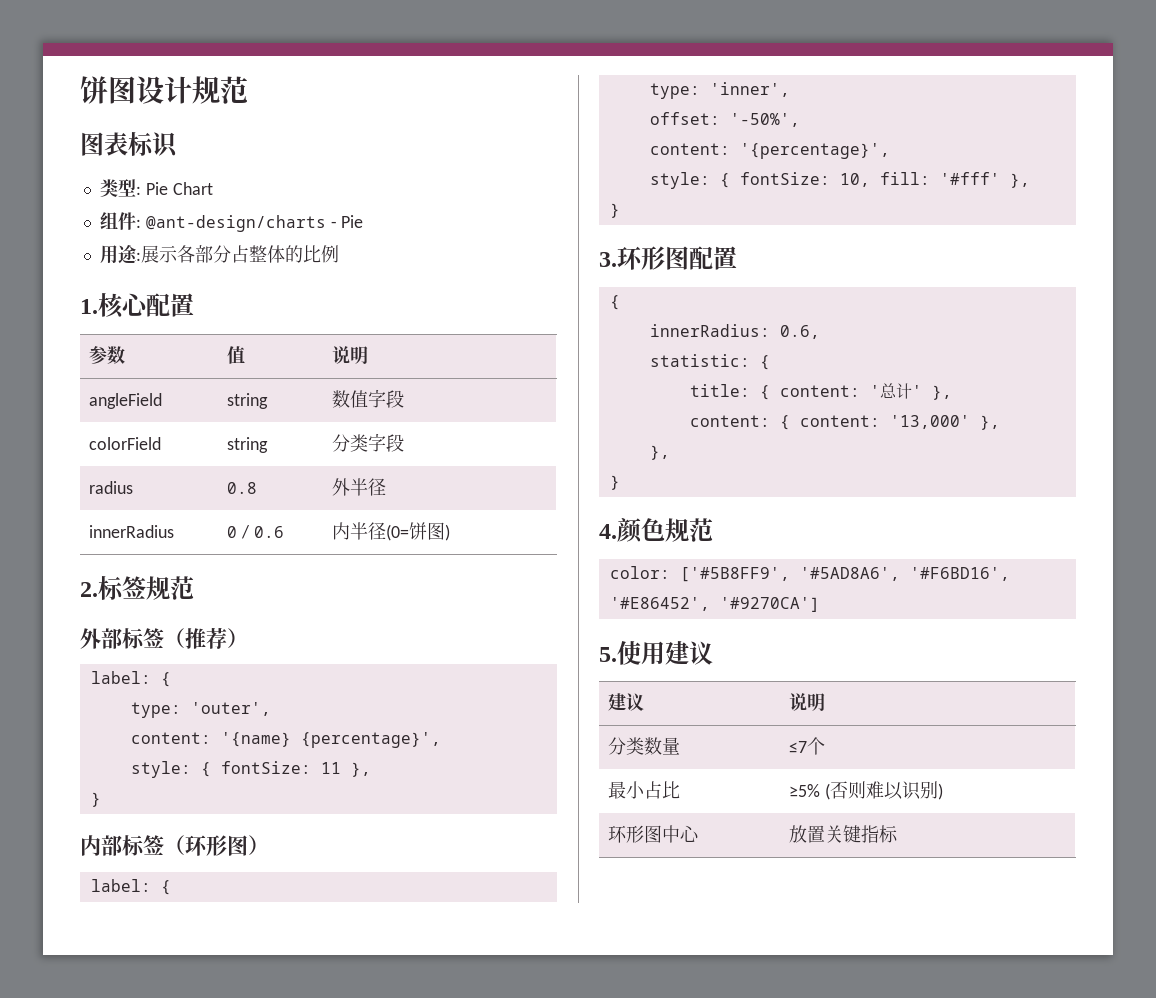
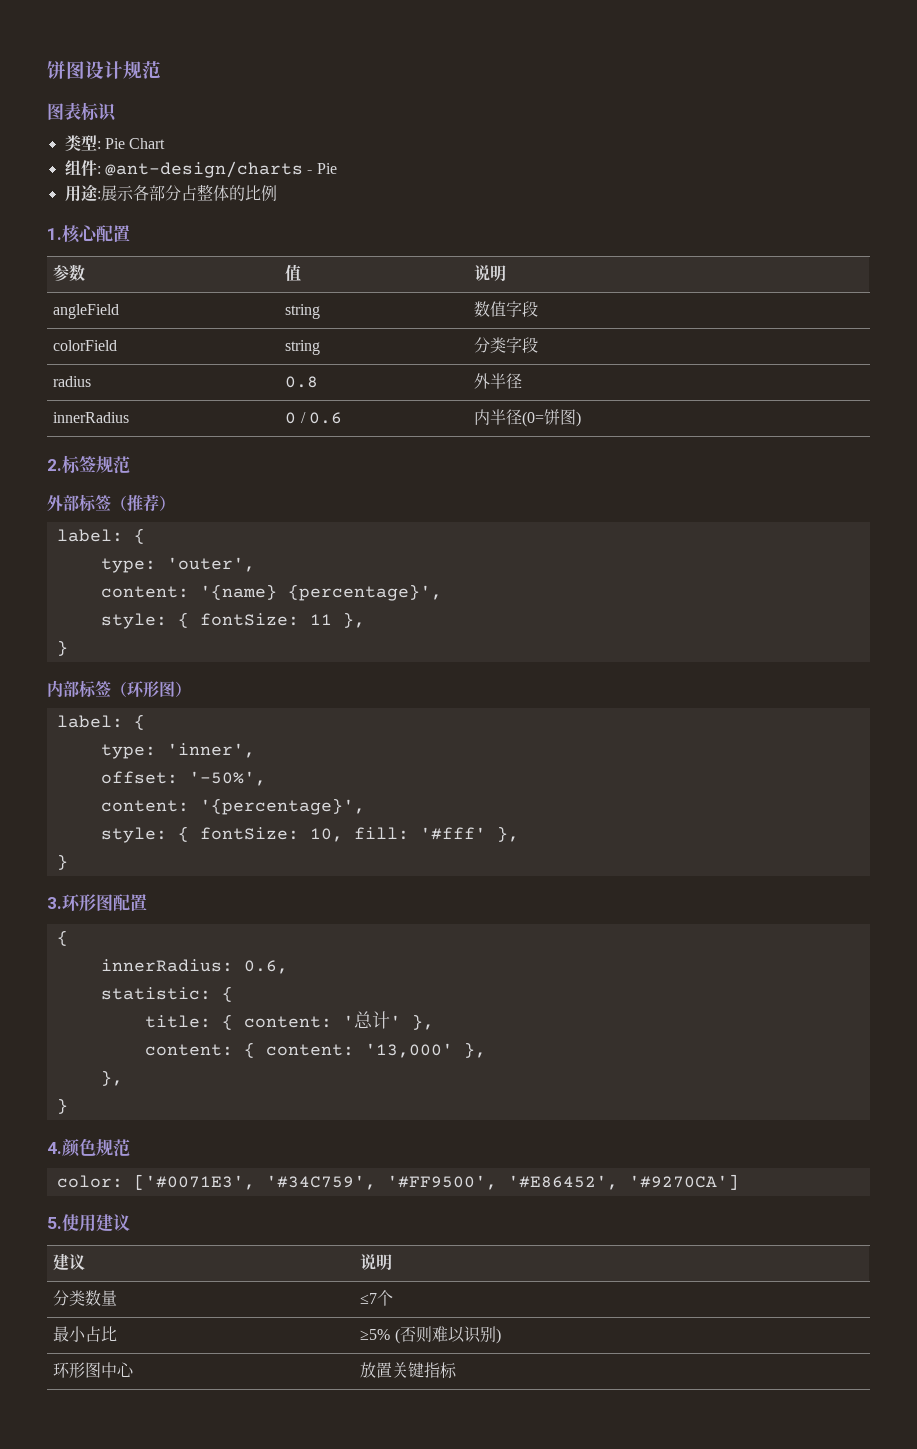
- color: ['#5B8FF9', '#5AD8A6', '#F6BD16', '#E86452', '#9270CA']
+ color: ['#0071E3', '#34C759', '#FF9500', '#E86452', '#9270CA']

